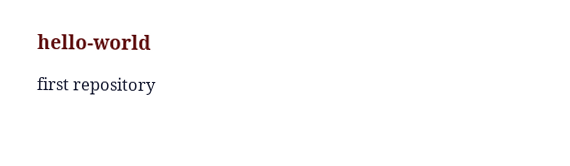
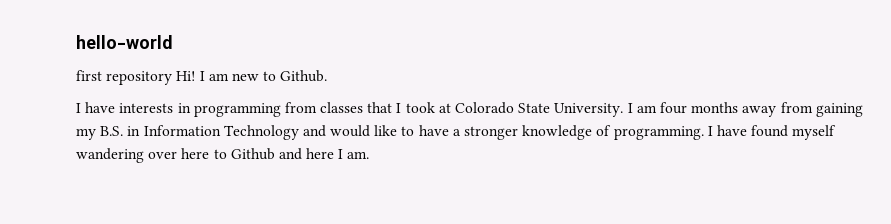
- first repository
+ first repository Hi! I am new to Github.
+ I have interests in programming from classes that I took at Colorado State University. I am four months away from gaining my B.S. in Information Technology and would like to have a stronger knowledge of programming. I have found myself wandering over here to Github and here I am.

